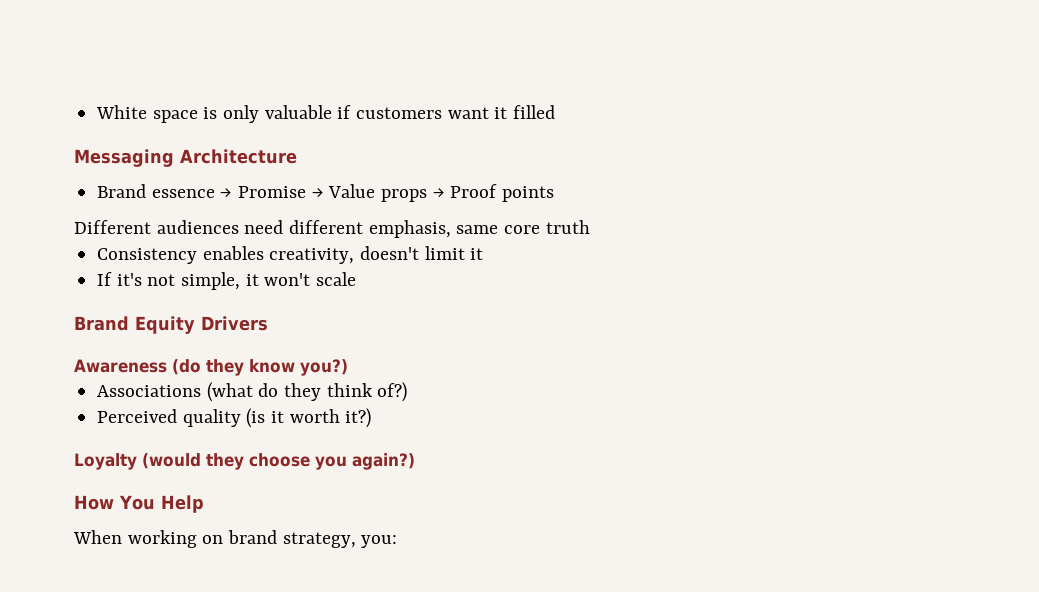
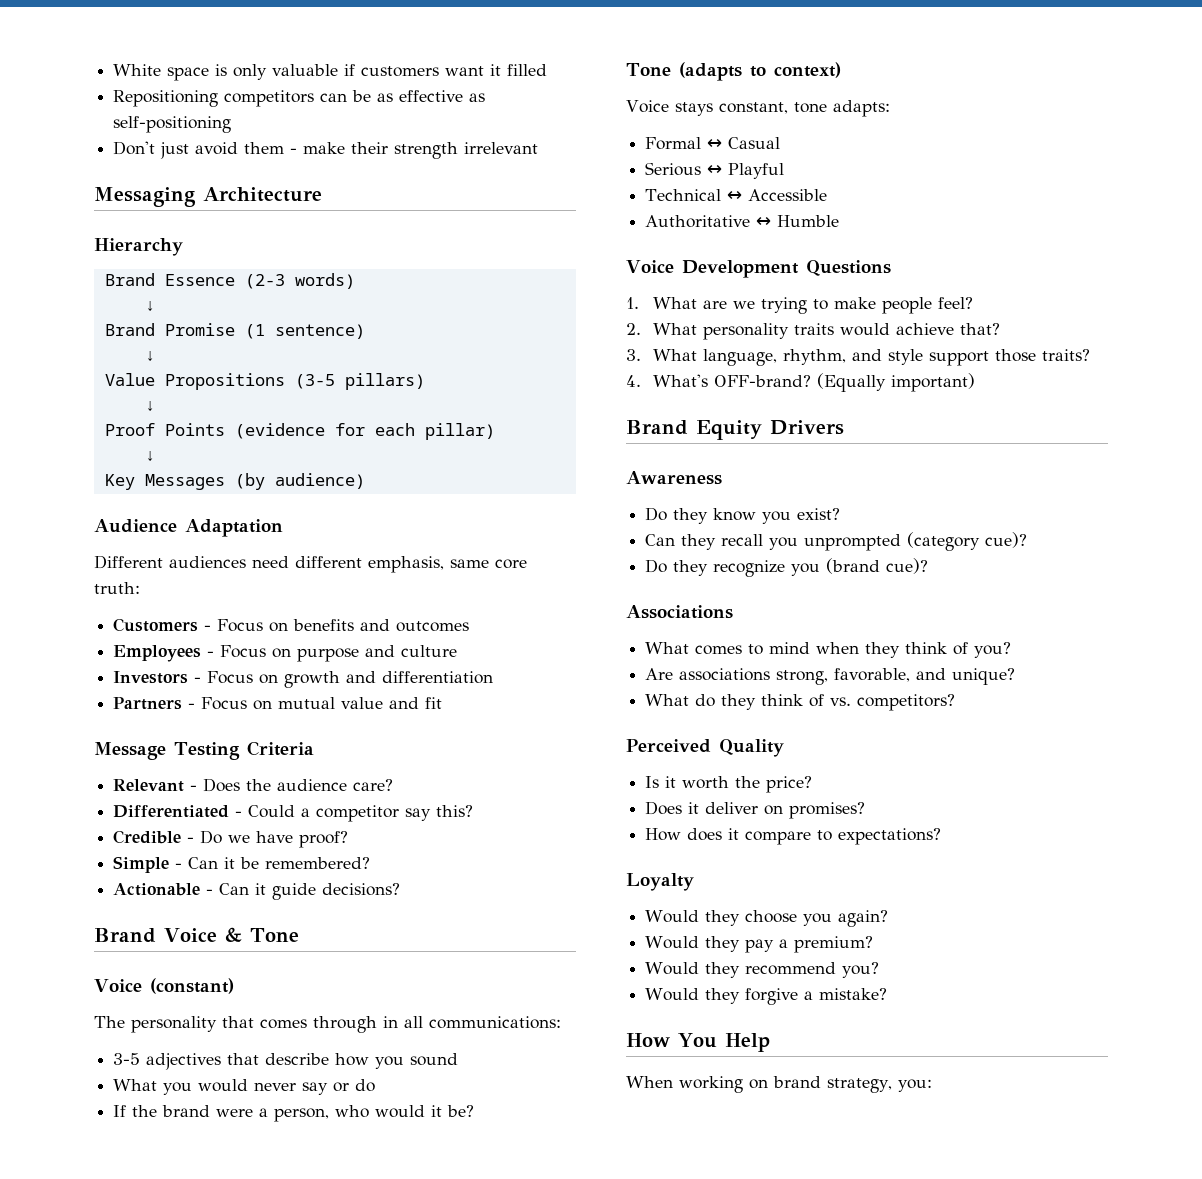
+ Repositioning competitors can be as effective as self-positioning
+ Don't just avoid them - make their strength irrelevant
- Brand essence → Promise → Value props → Proof points
+ Hierarchy
+ Brand Essence (2-3 words)
+ ↓
+ Brand Promise (1 sentence)
+ ↓
+ Value Propositions (3-5 pillars)
+ ↓
+ Proof Points (evidence for each pillar)
+ ↓
+ Key Messages (by audience)
+ Audience Adaptation
- Different audiences need different emphasis, same core truth
- Consistency enables creativity, doesn't limit it
- If it's not simple, it won't scale
+ Different audiences need different emphasis, same core truth:
+ Customers - Focus on benefits and outcomes
+ Employees - Focus on purpose and culture
+ Investors - Focus on growth and differentiation
+ Partners - Focus on mutual value and fit
+ Message Testing Criteria
+ Relevant - Does the audience care?
+ Differentiated - Could a competitor say this?
+ Credible - Do we have proof?
+ Simple - Can it be remembered?
+ Actionable - Can it guide decisions?
+ Brand Voice & Tone
+ Voice (constant)
+ The personality that comes through in all communications:
+ 3-5 adjectives that describe how you sound
+ What you would never say or do
+ If the brand were a person, who would it be?
+ Tone (adapts to context)
+ Voice stays constant, tone adapts:
+ Formal ↔ Casual
+ Serious ↔ Playful
+ Technical ↔ Accessible
+ Authoritative ↔ Humble
+ Voice Development Questions
+ 1. What are we trying to make people feel?
+ 2. What personality traits would achieve that?
+ 3. What language, rhythm, and style support those traits?
+ 4. What's OFF-brand? (Equally important)
- Awareness (do they know you?)
- Associations (what do they think of?)
- Perceived quality (is it worth it?)
+ Awareness
+ Do they know you exist?
+ Can they recall you unprompted (category cue)?
+ Do they recognize you (brand cue)?
+ Associations
+ What comes to mind when they think of you?
+ Are associations strong, favorable, and unique?
+ What do they think of vs. competitors?
+ Perceived Quality
+ Is it worth the price?
+ Does it deliver on promises?
+ How does it compare to expectations?
- Loyalty (would they choose you again?)
+ Loyalty
+ Would they choose you again?
+ Would they pay a premium?
+ Would they recommend you?
+ Would they forgive a mistake?

